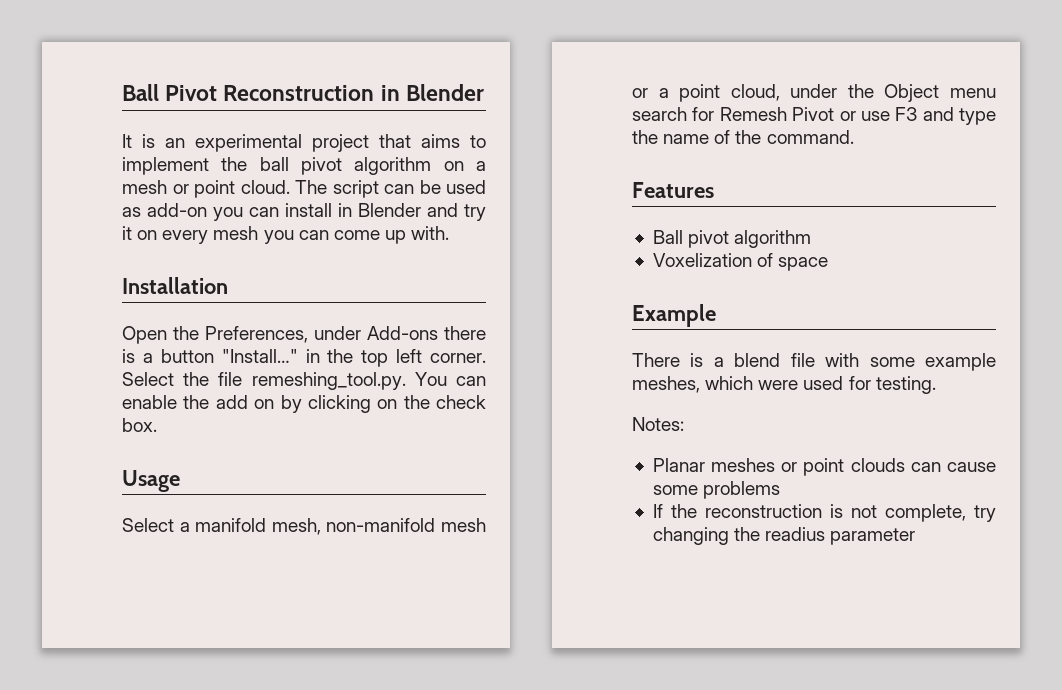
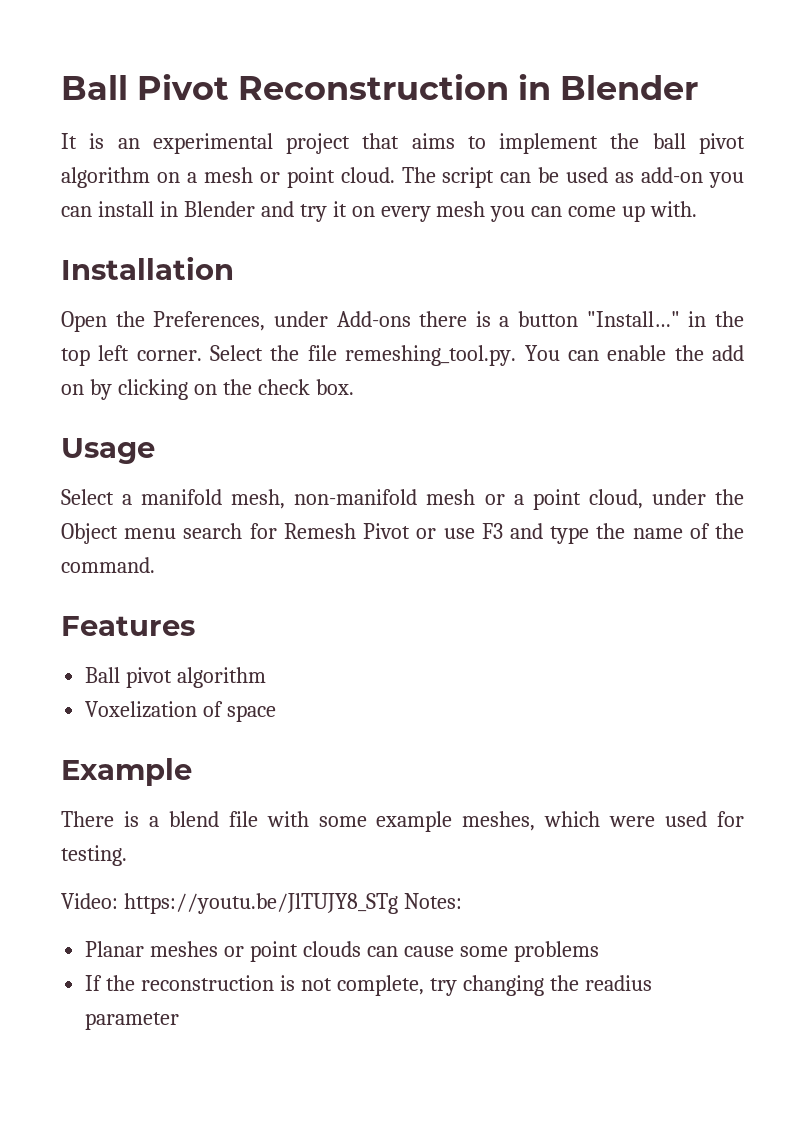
- Notes:
+ Video: https://youtu.be/JlTUJY8_STg Notes:

